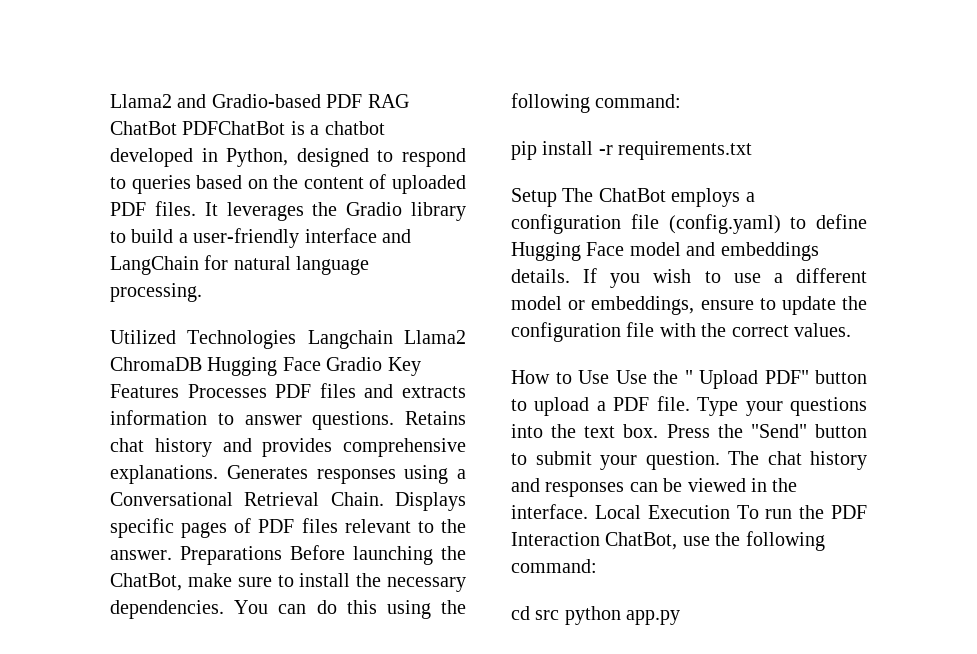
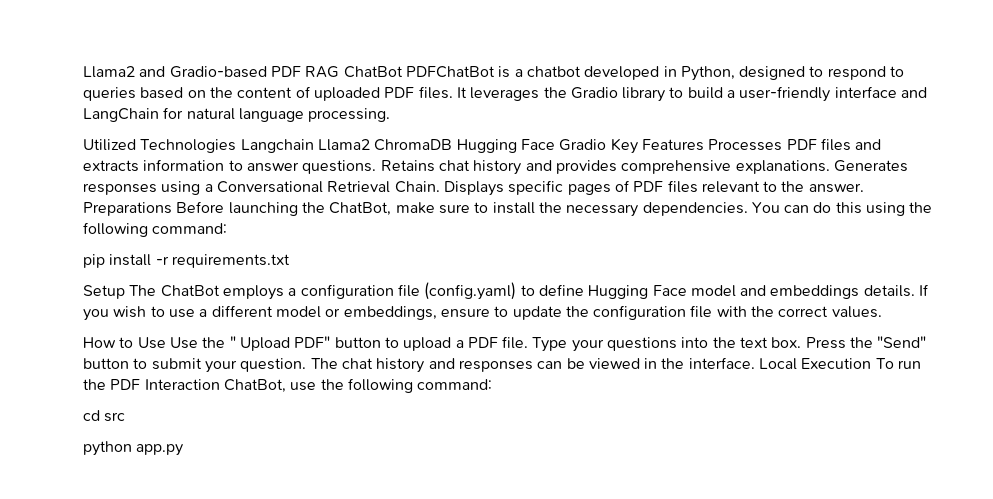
- cd src python app.py
+ cd src
+ python app.py

